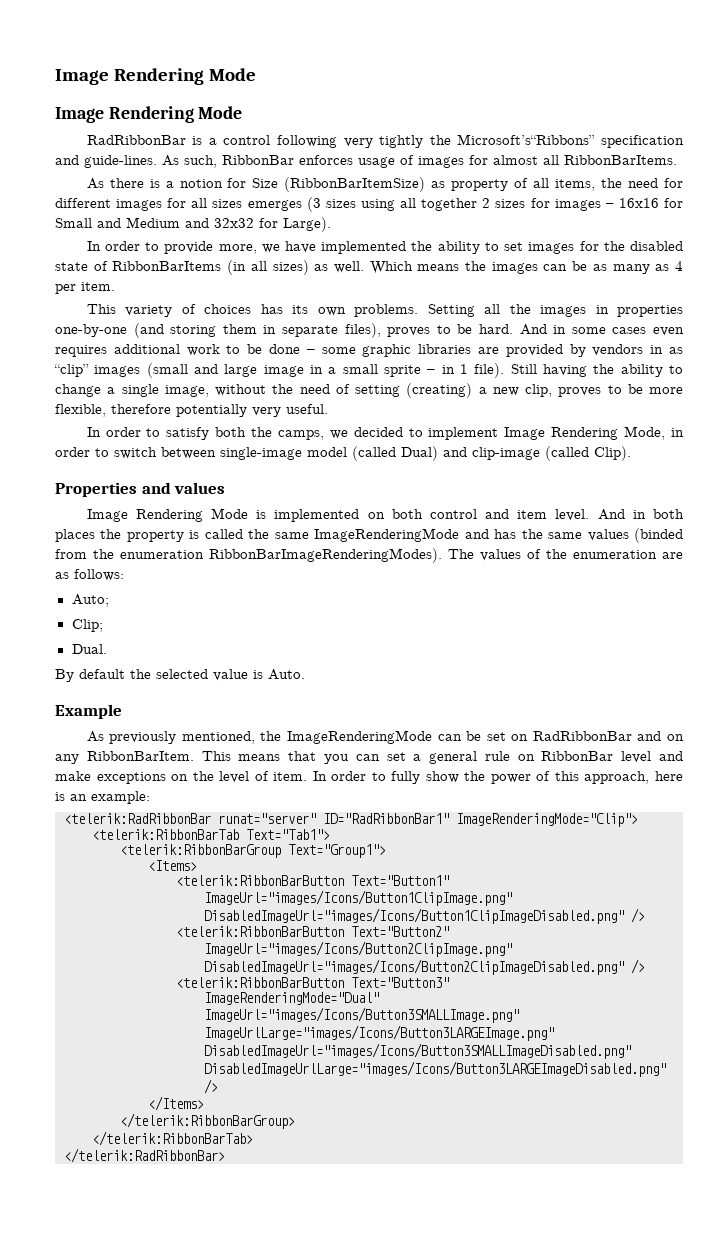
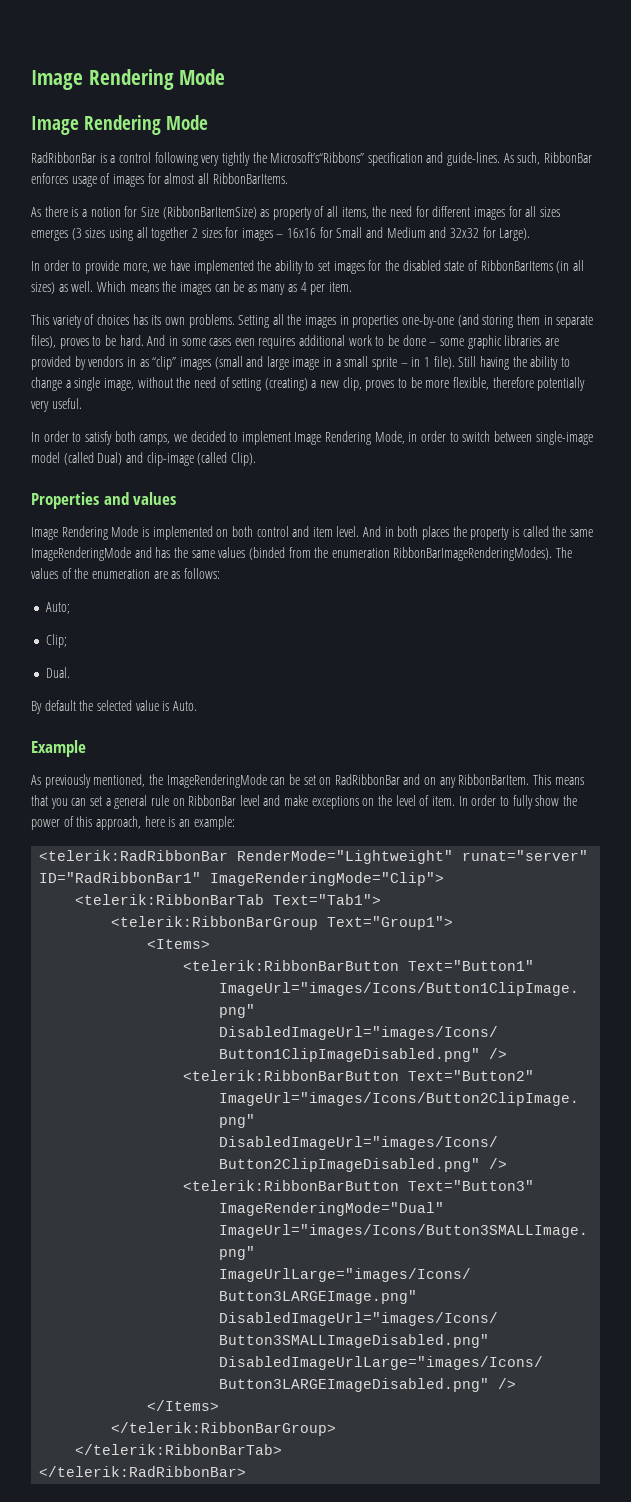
- In order to satisfy both the camps, we decided to implement Image Rendering Mode, in order to switch between single-image model (called Dual) and clip-image (called Clip).
+ In order to satisfy both camps, we decided to implement Image Rendering Mode, in order to switch between single-image model (called Dual) and clip-image (called Clip).
- <telerik:RadRibbonBar runat="server" ID="RadRibbonBar1" ImageRenderingMode="Clip">
+ <telerik:RadRibbonBar RenderMode="Lightweight" runat="server" ID="RadRibbonBar1" ImageRenderingMode="Clip">

